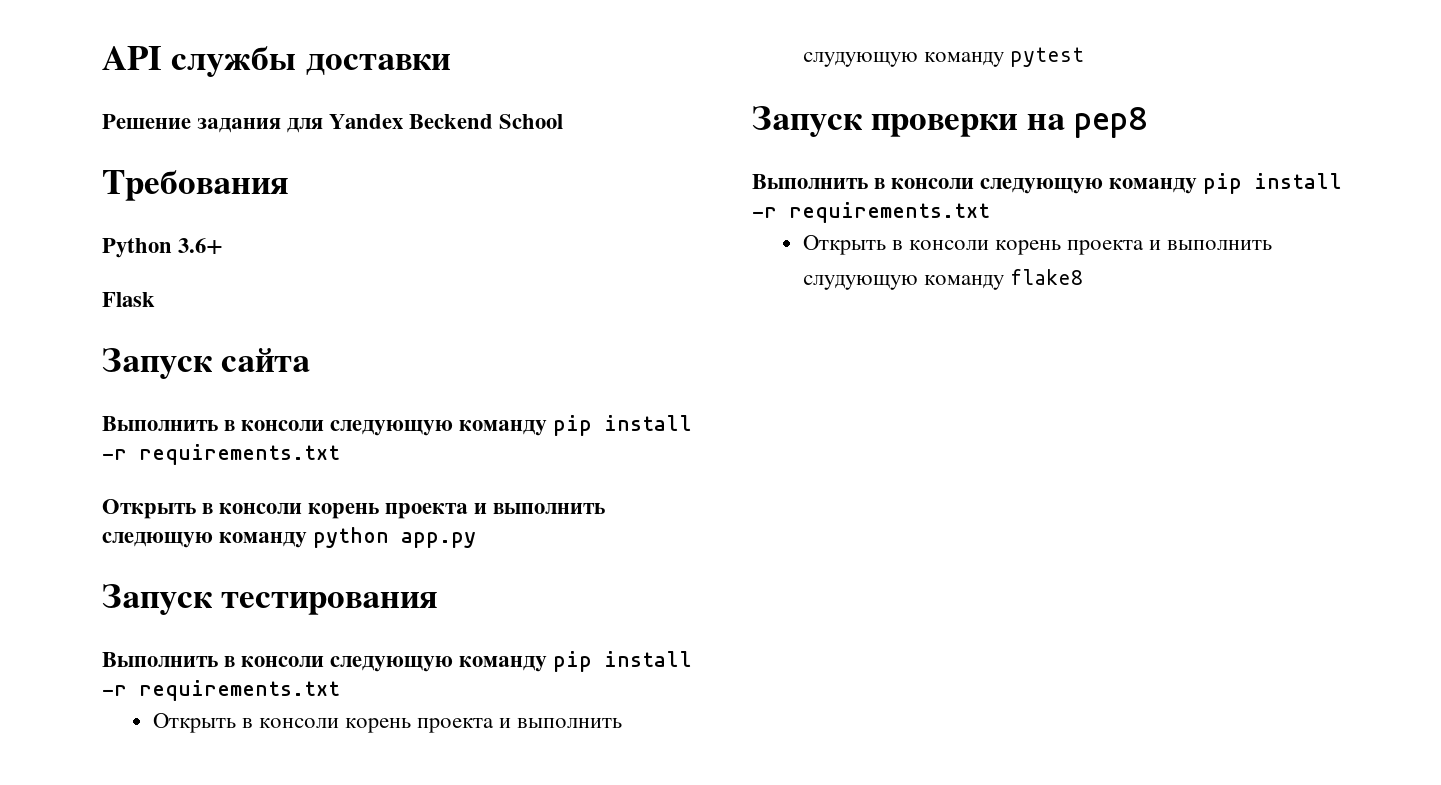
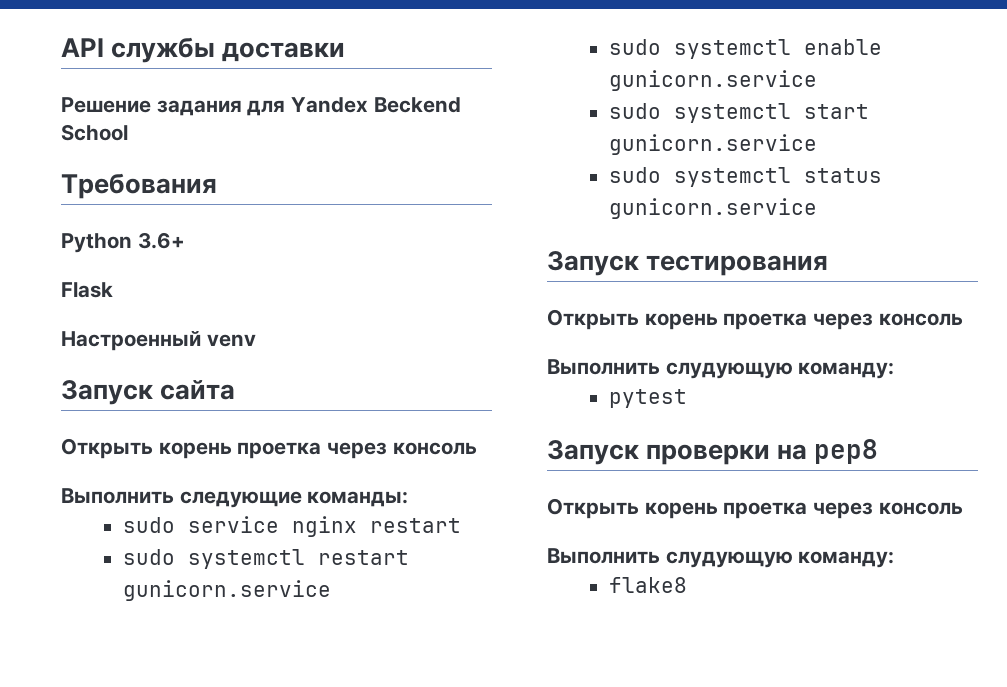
+ Настроенный venv
  Запуск сайта
- Выполнить в консоли следующую команду pip install -r requirements.txt
- Открыть в консоли корень проекта и выполнить следющую команду python app.py
+ Открыть корень проетка через консоль
+ Выполнить следующие команды:
+ sudo service nginx restart
+ sudo systemctl restart gunicorn.service
+ sudo systemctl enable gunicorn.service
+ sudo systemctl start gunicorn.service
+ sudo systemctl status gunicorn.service
  Запуск тестирования
- Выполнить в консоли следующую команду pip install -r requirements.txt
- Открыть в консоли корень проекта и выполнить слудующую команду pytest
+ Открыть корень проетка через консоль
+ Выполнить слудующую команду:
+ pytest
  Запуск проверки на pep8
- Выполнить в консоли следующую команду pip install -r requirements.txt
- Открыть в консоли корень проекта и выполнить слудующую команду flake8
+ Открыть корень проетка через консоль
+ Выполнить слудующую команду:
+ flake8

